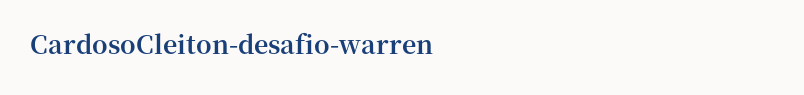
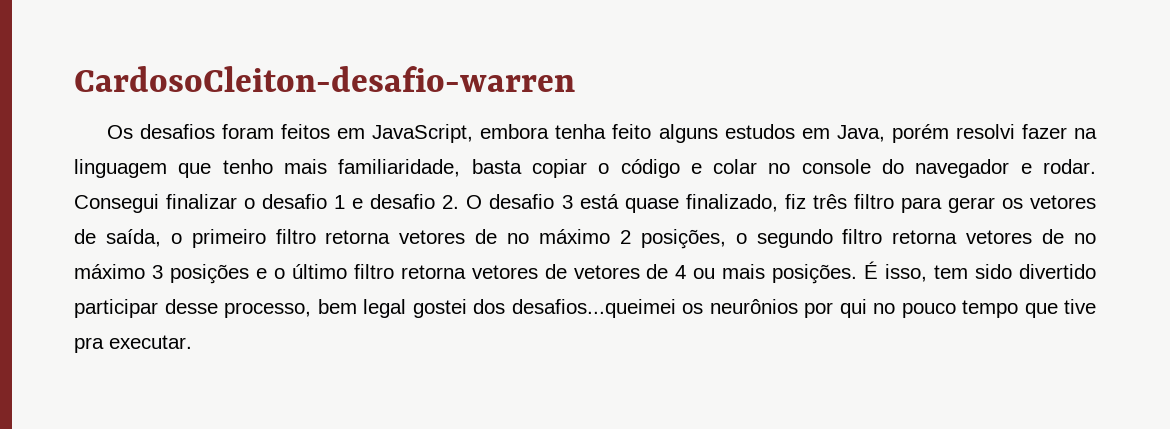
+ Os desafios foram feitos em JavaScript, embora tenha feito alguns estudos em Java, porém resolvi fazer na linguagem que tenho mais familiaridade, basta copiar o código e colar no console do navegador e rodar. Consegui finalizar o desafio 1 e desafio 2. O desafio 3 está quase finalizado, fiz três filtro para gerar os vetores de saída, o primeiro filtro retorna vetores de no máximo 2 posições, o segundo filtro retorna vetores de no máximo 3 posições e o último filtro retorna vetores de vetores de 4 ou mais posições. É isso, tem sido divertido participar desse processo, bem legal gostei dos desafios...queimei os neurônios por qui no pouco tempo que tive pra executar.

